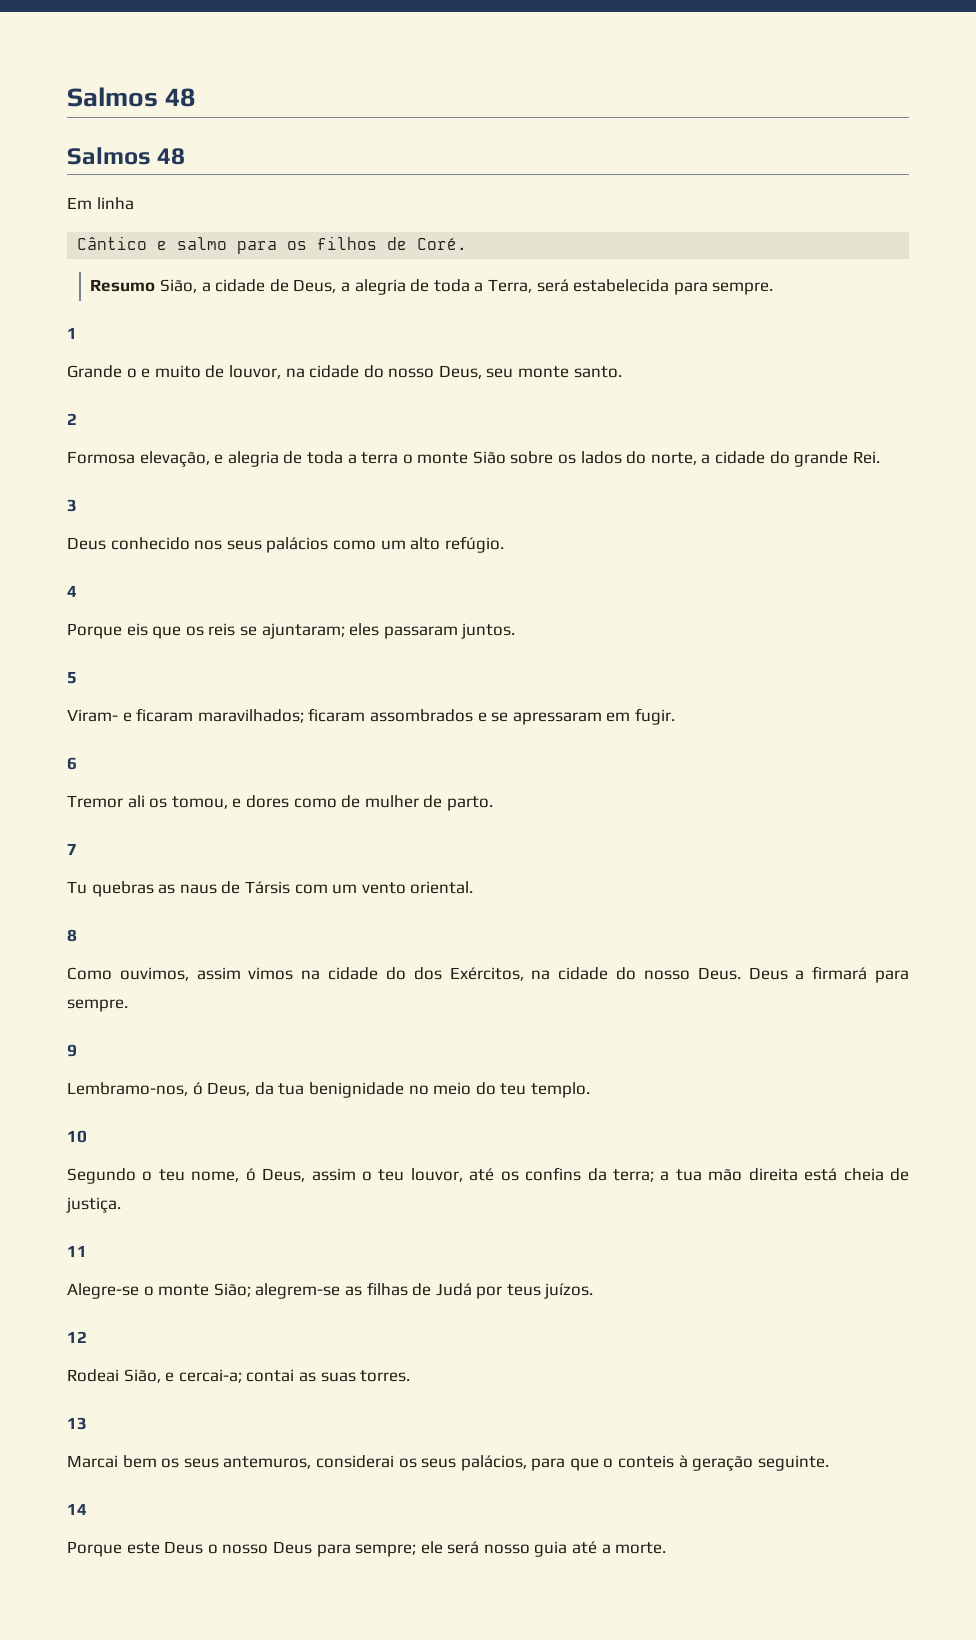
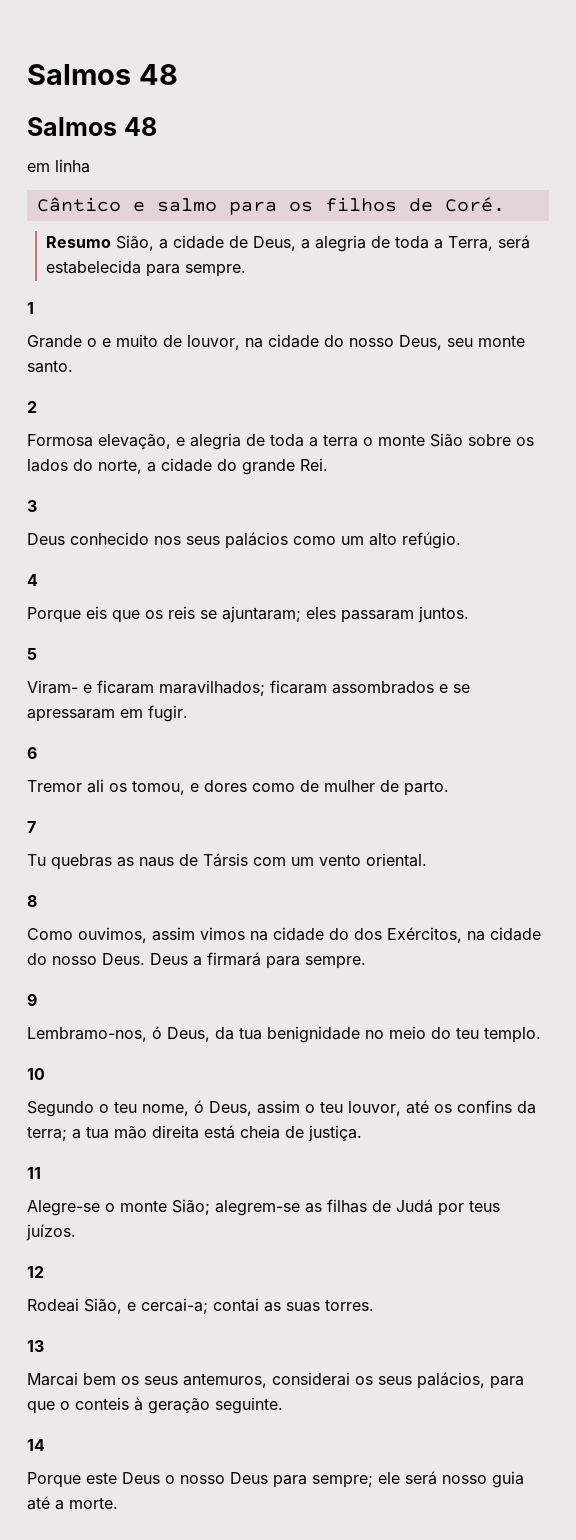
- Em linha
+ em linha

